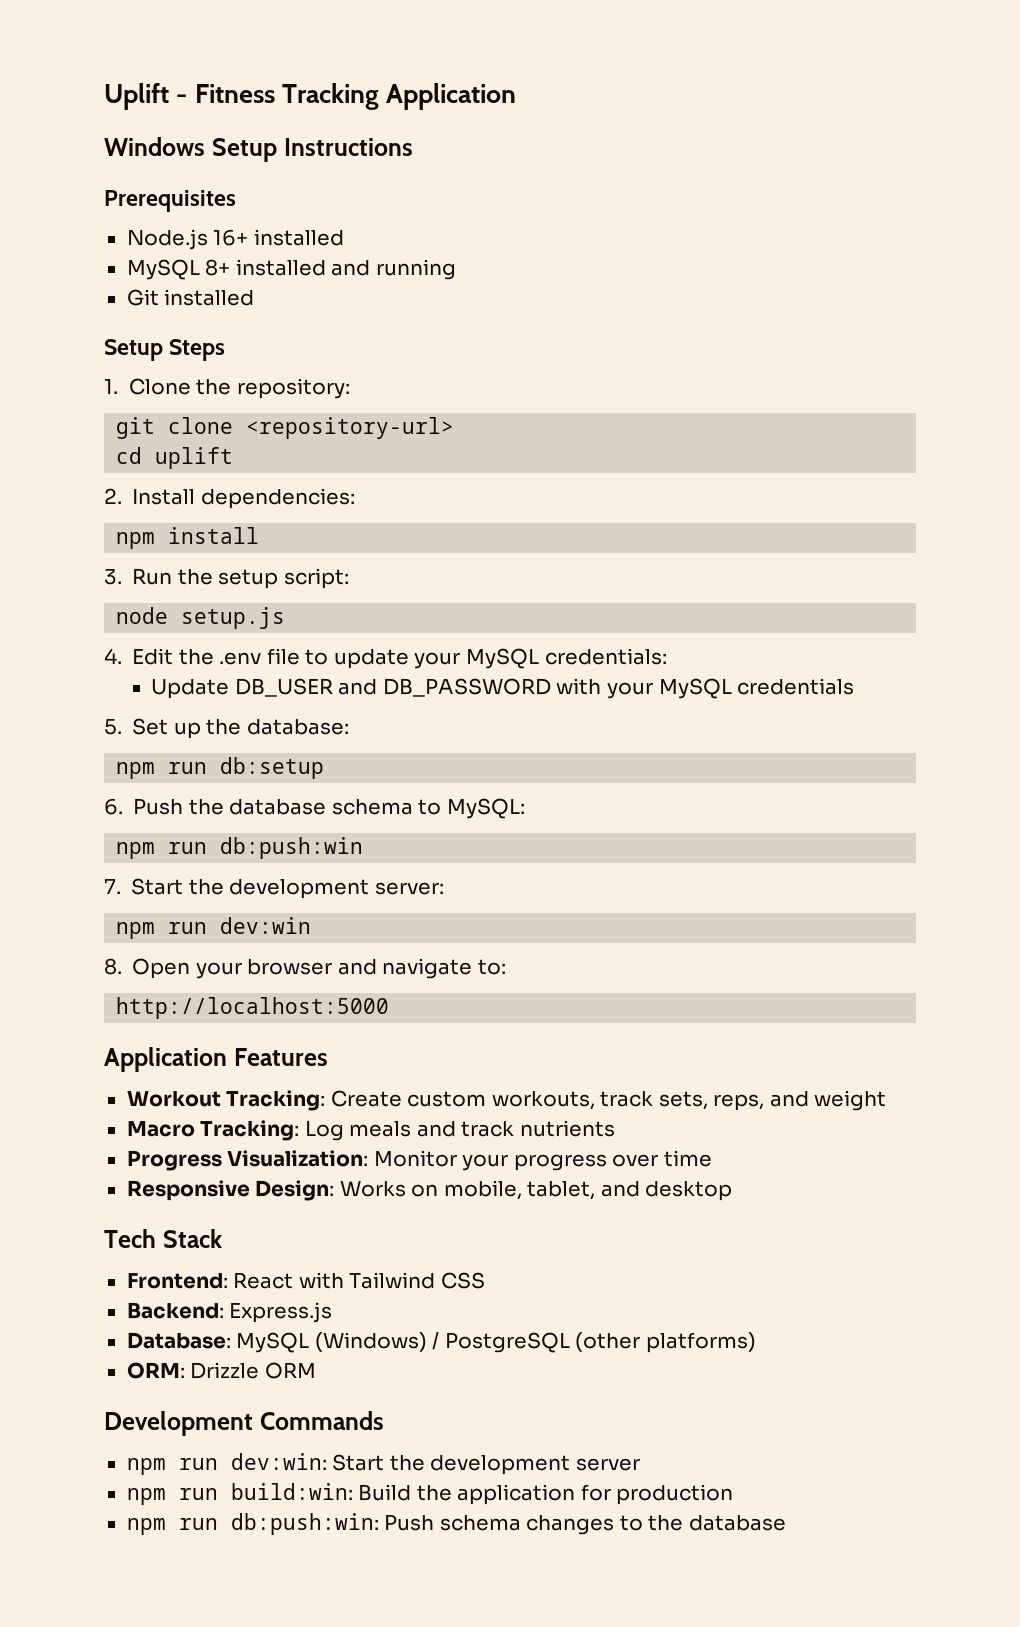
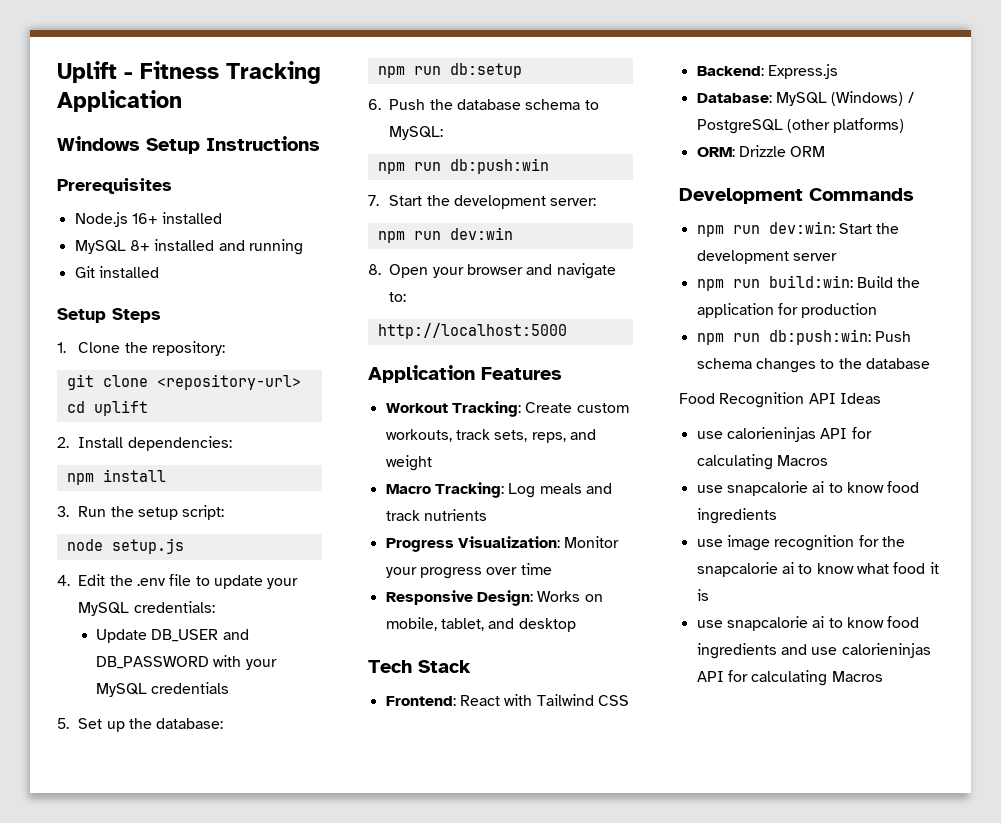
+ Food Recognition API Ideas
+ use calorieninjas API for calculating Macros
+ use snapcalorie ai to know food ingredients
+ use image recognition for the snapcalorie ai to know what food it is
+ use snapcalorie ai to know food ingredients and use calorieninjas API for calculating Macros

